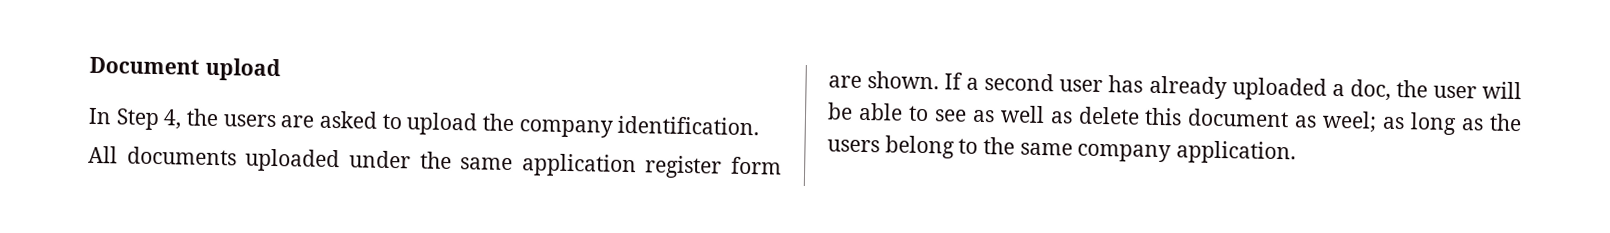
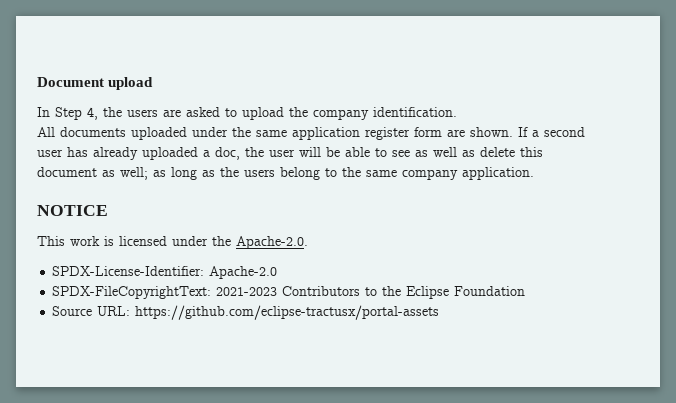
- If a second user has already uploaded a doc, the user will be able to see as well as delete this document as weel; as long as the users belong to the same company application.
+ If a second user has already uploaded a doc, the user will be able to see as well as delete this document as well; as long as the users belong to the same company application.
+ NOTICE
+ This work is licensed under the Apache-2.0.
+ SPDX-License-Identifier: Apache-2.0
+ SPDX-FileCopyrightText: 2021-2023 Contributors to the Eclipse Foundation
+ Source URL: https://github.com/eclipse-tractusx/portal-assets

